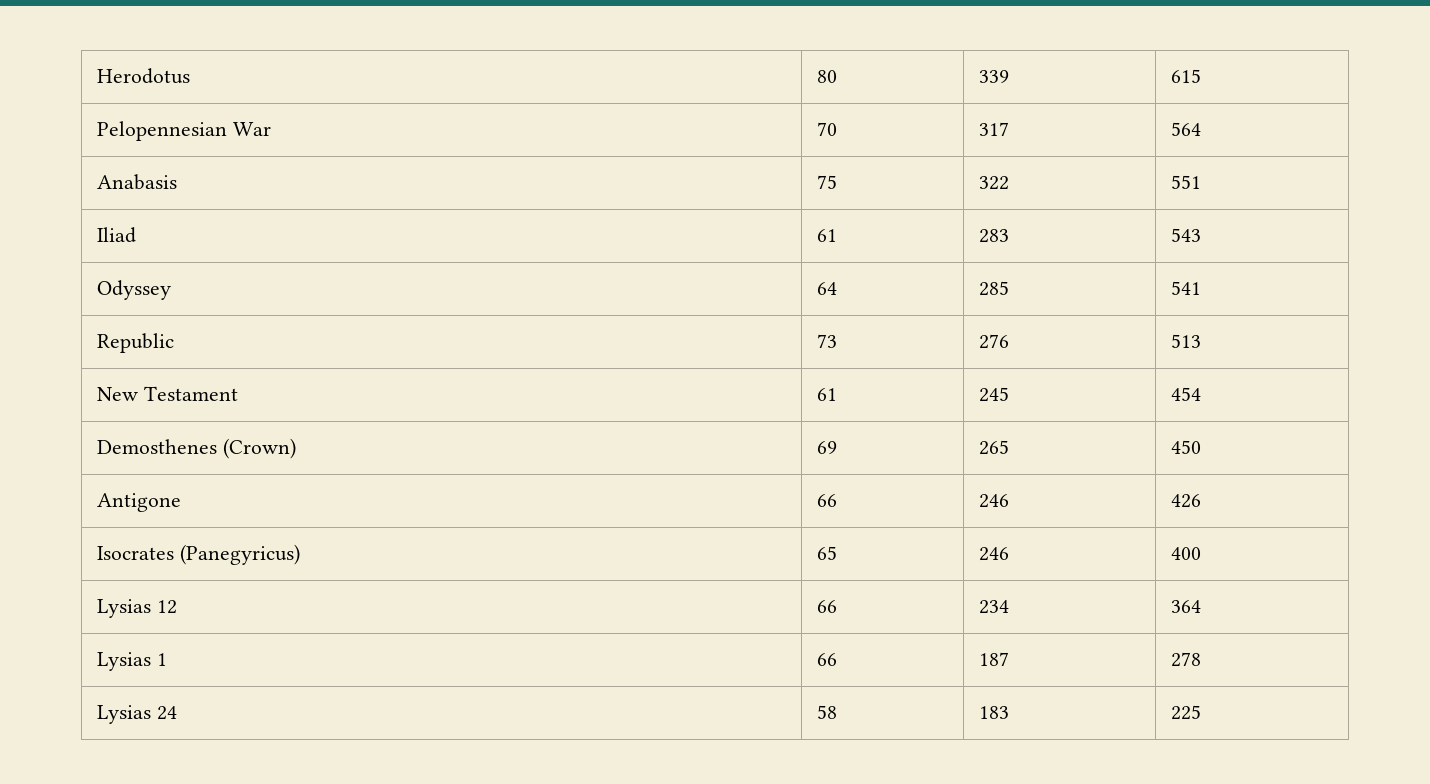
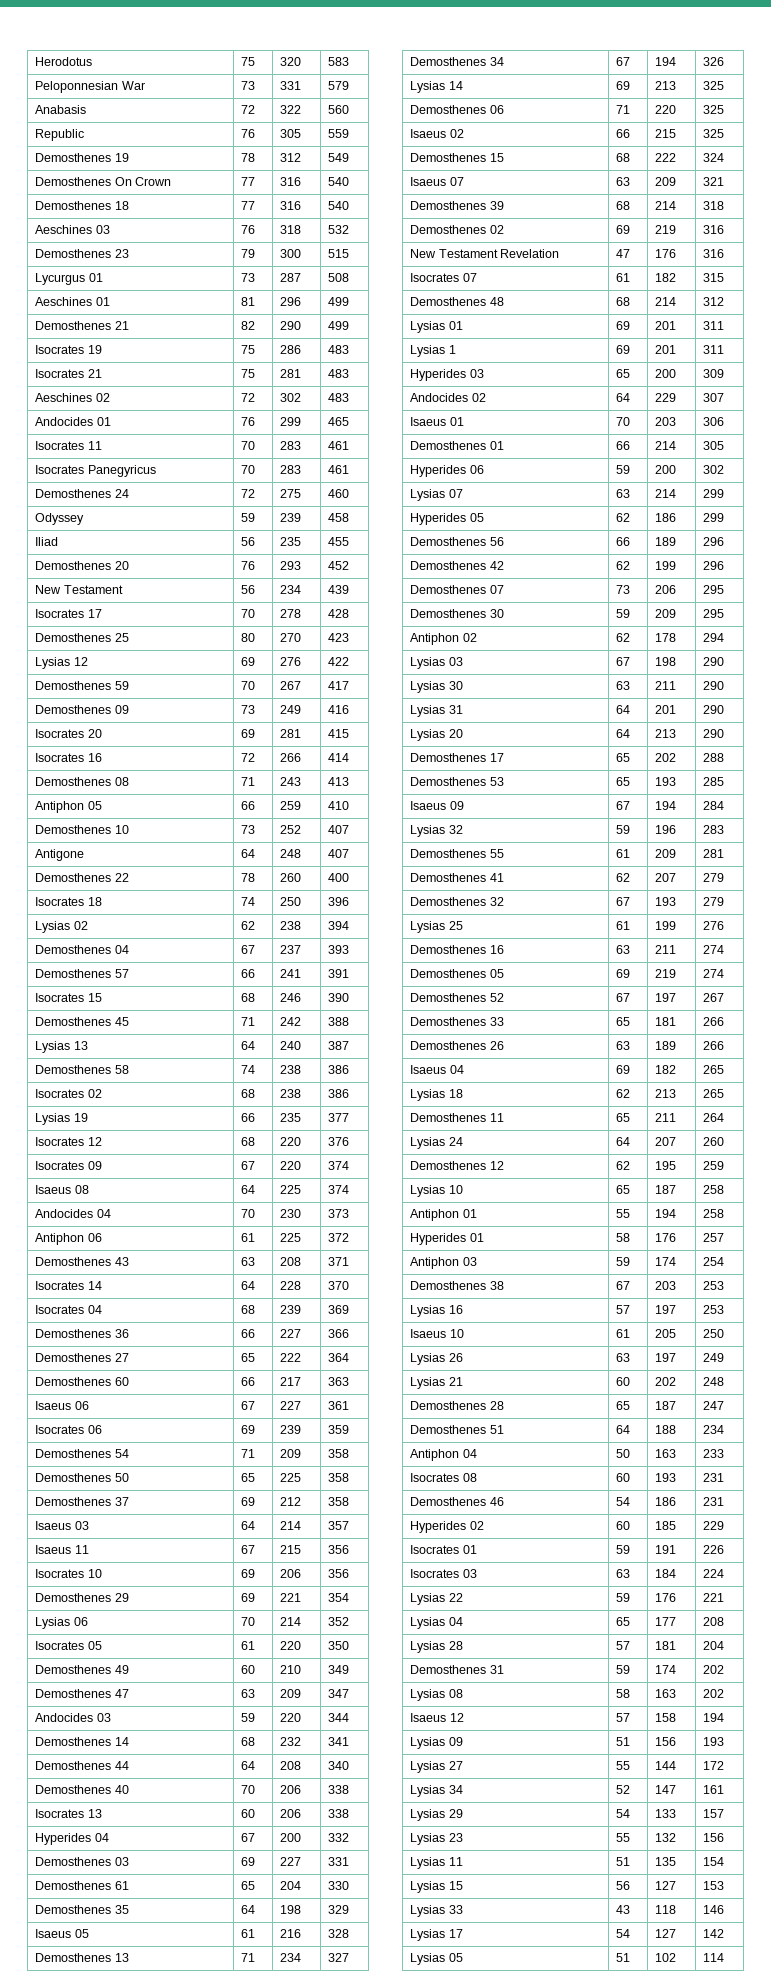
- Herodotus | 80 | 339 | 615
- Pelopennesian War | 70 | 317 | 564
- Anabasis | 75 | 322 | 551
- Iliad | 61 | 283 | 543
- Odyssey | 64 | 285 | 541
- Republic | 73 | 276 | 513
- New Testament | 61 | 245 | 454
- Demosthenes (Crown) | 69 | 265 | 450
- Antigone | 66 | 246 | 426
- Isocrates (Panegyricus) | 65 | 246 | 400
- Lysias 12 | 66 | 234 | 364
- Lysias 1 | 66 | 187 | 278
- Lysias 24 | 58 | 183 | 225
+ Herodotus | 75 | 320 | 583
+ Peloponnesian War | 73 | 331 | 579
+ Anabasis | 72 | 322 | 560
+ Republic | 76 | 305 | 559
+ Demosthenes 19 | 78 | 312 | 549
+ Demosthenes On Crown | 77 | 316 | 540
+ Demosthenes 18 | 77 | 316 | 540
+ Aeschines 03 | 76 | 318 | 532
+ Demosthenes 23 | 79 | 300 | 515
+ Lycurgus 01 | 73 | 287 | 508
+ Aeschines 01 | 81 | 296 | 499
+ Demosthenes 21 | 82 | 290 | 499
+ Isocrates 19 | 75 | 286 | 483
+ Isocrates 21 | 75 | 281 | 483
+ Aeschines 02 | 72 | 302 | 483
+ Andocides 01 | 76 | 299 | 465
+ Isocrates 11 | 70 | 283 | 461
+ Isocrates Panegyricus | 70 | 283 | 461
+ Demosthenes 24 | 72 | 275 | 460
+ Odyssey | 59 | 239 | 458
+ Iliad | 56 | 235 | 455
+ Demosthenes 20 | 76 | 293 | 452
+ New Testament | 56 | 234 | 439
+ Isocrates 17 | 70 | 278 | 428
+ Demosthenes 25 | 80 | 270 | 423
+ Lysias 12 | 69 | 276 | 422
+ Demosthenes 59 | 70 | 267 | 417
+ Demosthenes 09 | 73 | 249 | 416
+ Isocrates 20 | 69 | 281 | 415
+ Isocrates 16 | 72 | 266 | 414
+ Demosthenes 08 | 71 | 243 | 413
+ Antiphon 05 | 66 | 259 | 410
+ Demosthenes 10 | 73 | 252 | 407
+ Antigone | 64 | 248 | 407
+ Demosthenes 22 | 78 | 260 | 400
+ Isocrates 18 | 74 | 250 | 396
+ Lysias 02 | 62 | 238 | 394
+ Demosthenes 04 | 67 | 237 | 393
+ Demosthenes 57 | 66 | 241 | 391
+ Isocrates 15 | 68 | 246 | 390
+ Demosthenes 45 | 71 | 242 | 388
+ Lysias 13 | 64 | 240 | 387
+ Demosthenes 58 | 74 | 238 | 386
+ Isocrates 02 | 68 | 238 | 386
+ Lysias 19 | 66 | 235 | 377
+ Isocrates 12 | 68 | 220 | 376
+ Isocrates 09 | 67 | 220 | 374
+ Isaeus 08 | 64 | 225 | 374
+ Andocides 04 | 70 | 230 | 373
+ Antiphon 06 | 61 | 225 | 372
+ Demosthenes 43 | 63 | 208 | 371
+ Isocrates 14 | 64 | 228 | 370
+ Isocrates 04 | 68 | 239 | 369
+ Demosthenes 36 | 66 | 227 | 366
+ Demosthenes 27 | 65 | 222 | 364
+ Demosthenes 60 | 66 | 217 | 363
+ Isaeus 06 | 67 | 227 | 361
+ Isocrates 06 | 69 | 239 | 359
+ Demosthenes 54 | 71 | 209 | 358
+ Demosthenes 50 | 65 | 225 | 358
+ Demosthenes 37 | 69 | 212 | 358
+ Isaeus 03 | 64 | 214 | 357
+ Isaeus 11 | 67 | 215 | 356
+ Isocrates 10 | 69 | 206 | 356
+ Demosthenes 29 | 69 | 221 | 354
+ Lysias 06 | 70 | 214 | 352
+ Isocrates 05 | 61 | 220 | 350
+ Demosthenes 49 | 60 | 210 | 349
+ Demosthenes 47 | 63 | 209 | 347
+ Andocides 03 | 59 | 220 | 344
+ Demosthenes 14 | 68 | 232 | 341
+ Demosthenes 44 | 64 | 208 | 340
+ Demosthenes 40 | 70 | 206 | 338
+ Isocrates 13 | 60 | 206 | 338
+ Hyperides 04 | 67 | 200 | 332
+ Demosthenes 03 | 69 | 227 | 331
+ Demosthenes 61 | 65 | 204 | 330
+ Demosthenes 35 | 64 | 198 | 329
+ Isaeus 05 | 61 | 216 | 328
+ Demosthenes 13 | 71 | 234 | 327
+ Demosthenes 34 | 67 | 194 | 326
+ Lysias 14 | 69 | 213 | 325
+ Demosthenes 06 | 71 | 220 | 325
+ Isaeus 02 | 66 | 215 | 325
+ Demosthenes 15 | 68 | 222 | 324
+ Isaeus 07 | 63 | 209 | 321
+ Demosthenes 39 | 68 | 214 | 318
+ Demosthenes 02 | 69 | 219 | 316
+ New Testament Revelation | 47 | 176 | 316
+ Isocrates 07 | 61 | 182 | 315
+ Demosthenes 48 | 68 | 214 | 312
+ Lysias 01 | 69 | 201 | 311
+ Lysias 1 | 69 | 201 | 311
+ Hyperides 03 | 65 | 200 | 309
+ Andocides 02 | 64 | 229 | 307
+ Isaeus 01 | 70 | 203 | 306
+ Demosthenes 01 | 66 | 214 | 305
+ Hyperides 06 | 59 | 200 | 302
+ Lysias 07 | 63 | 214 | 299
+ Hyperides 05 | 62 | 186 | 299
+ Demosthenes 56 | 66 | 189 | 296
+ Demosthenes 42 | 62 | 199 | 296
+ Demosthenes 07 | 73 | 206 | 295
+ Demosthenes 30 | 59 | 209 | 295
+ Antiphon 02 | 62 | 178 | 294
+ Lysias 03 | 67 | 198 | 290
+ Lysias 30 | 63 | 211 | 290
+ Lysias 31 | 64 | 201 | 290
+ Lysias 20 | 64 | 213 | 290
+ Demosthenes 17 | 65 | 202 | 288
+ Demosthenes 53 | 65 | 193 | 285
+ Isaeus 09 | 67 | 194 | 284
+ Lysias 32 | 59 | 196 | 283
+ Demosthenes 55 | 61 | 209 | 281
+ Demosthenes 41 | 62 | 207 | 279
+ Demosthenes 32 | 67 | 193 | 279
+ Lysias 25 | 61 | 199 | 276
+ Demosthenes 16 | 63 | 211 | 274
+ Demosthenes 05 | 69 | 219 | 274
+ Demosthenes 52 | 67 | 197 | 267
+ Demosthenes 33 | 65 | 181 | 266
+ Demosthenes 26 | 63 | 189 | 266
+ Isaeus 04 | 69 | 182 | 265
+ Lysias 18 | 62 | 213 | 265
+ Demosthenes 11 | 65 | 211 | 264
+ Lysias 24 | 64 | 207 | 260
+ Demosthenes 12 | 62 | 195 | 259
+ Lysias 10 | 65 | 187 | 258
+ Antiphon 01 | 55 | 194 | 258
+ Hyperides 01 | 58 | 176 | 257
+ Antiphon 03 | 59 | 174 | 254
+ Demosthenes 38 | 67 | 203 | 253
+ Lysias 16 | 57 | 197 | 253
+ Isaeus 10 | 61 | 205 | 250
+ Lysias 26 | 63 | 197 | 249
+ Lysias 21 | 60 | 202 | 248
+ Demosthenes 28 | 65 | 187 | 247
+ Demosthenes 51 | 64 | 188 | 234
+ Antiphon 04 | 50 | 163 | 233
+ Isocrates 08 | 60 | 193 | 231
+ Demosthenes 46 | 54 | 186 | 231
+ Hyperides 02 | 60 | 185 | 229
+ Isocrates 01 | 59 | 191 | 226
+ Isocrates 03 | 63 | 184 | 224
+ Lysias 22 | 59 | 176 | 221
+ Lysias 04 | 65 | 177 | 208
+ Lysias 28 | 57 | 181 | 204
+ Demosthenes 31 | 59 | 174 | 202
+ Lysias 08 | 58 | 163 | 202
+ Isaeus 12 | 57 | 158 | 194
+ Lysias 09 | 51 | 156 | 193
+ Lysias 27 | 55 | 144 | 172
+ Lysias 34 | 52 | 147 | 161
+ Lysias 29 | 54 | 133 | 157
+ Lysias 23 | 55 | 132 | 156
+ Lysias 11 | 51 | 135 | 154
+ Lysias 15 | 56 | 127 | 153
+ Lysias 33 | 43 | 118 | 146
+ Lysias 17 | 54 | 127 | 142
+ Lysias 05 | 51 | 102 | 114

